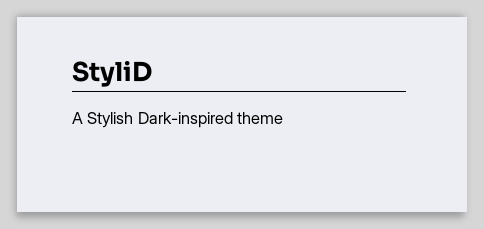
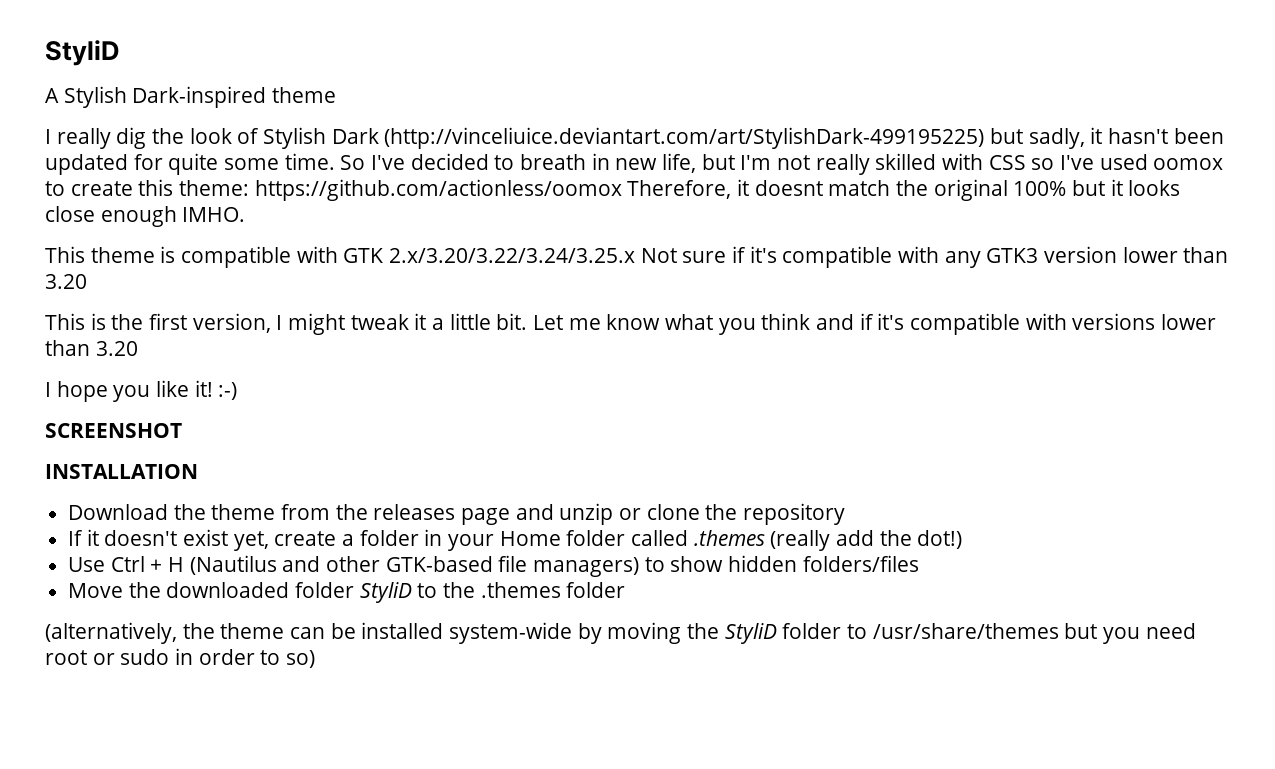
+ I really dig the look of Stylish Dark (http://vinceliuice.deviantart.com/art/StylishDark-499195225) but sadly, it hasn't been updated for quite some time. So I've decided to breath in new life, but I'm not really skilled with CSS so I've used oomox to create this theme: https://github.com/actionless/oomox Therefore, it doesnt match the original 100% but it looks close enough IMHO.
+ This theme is compatible with GTK 2.x/3.20/3.22/3.24/3.25.x Not sure if it's compatible with any GTK3 version lower than 3.20
+ This is the first version, I might tweak it a little bit. Let me know what you think and if it's compatible with versions lower than 3.20
+ I hope you like it! :-)
+ SCREENSHOT
+ INSTALLATION
+ Download the theme from the releases page and unzip or clone the repository
+ If it doesn't exist yet, create a folder in your Home folder called .themes (really add the dot!)
+ Use Ctrl + H (Nautilus and other GTK-based file managers) to show hidden folders/files
+ Move the downloaded folder StyliD to the .themes folder
+ (alternatively, the theme can be installed system-wide by moving the StyliD folder to /usr/share/themes but you need root or sudo in order to so)

